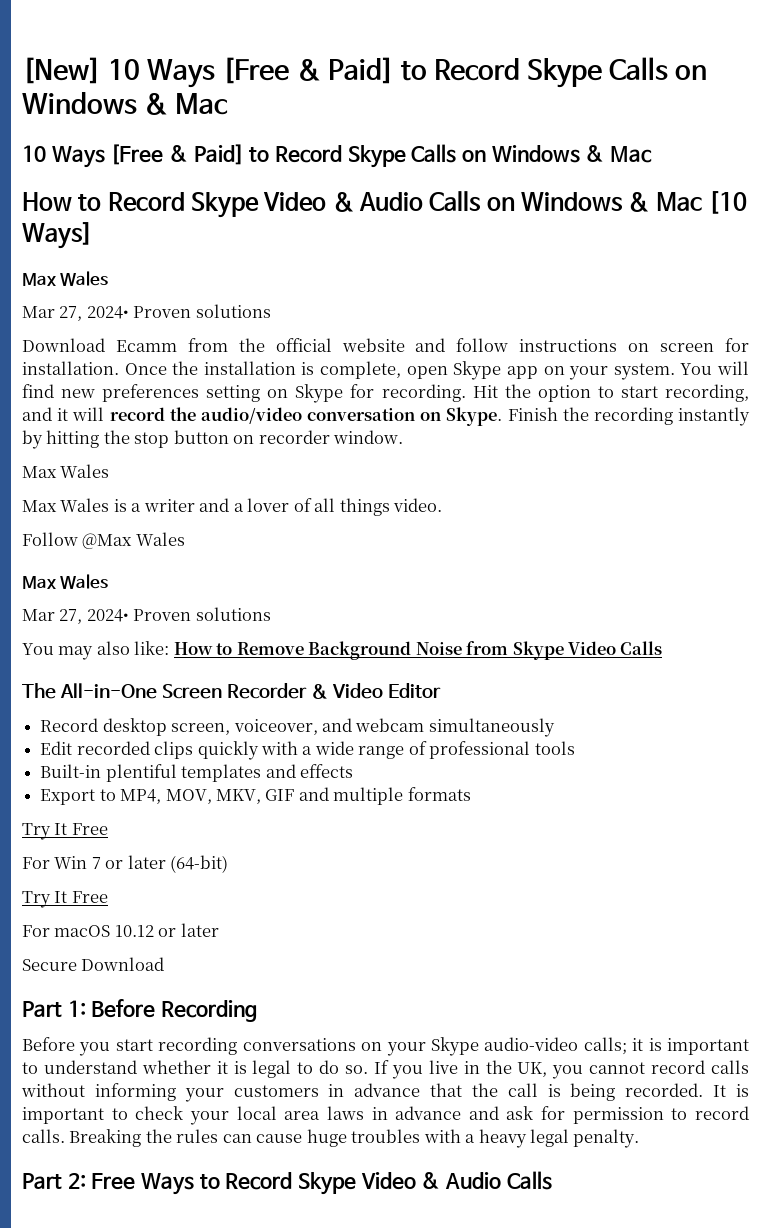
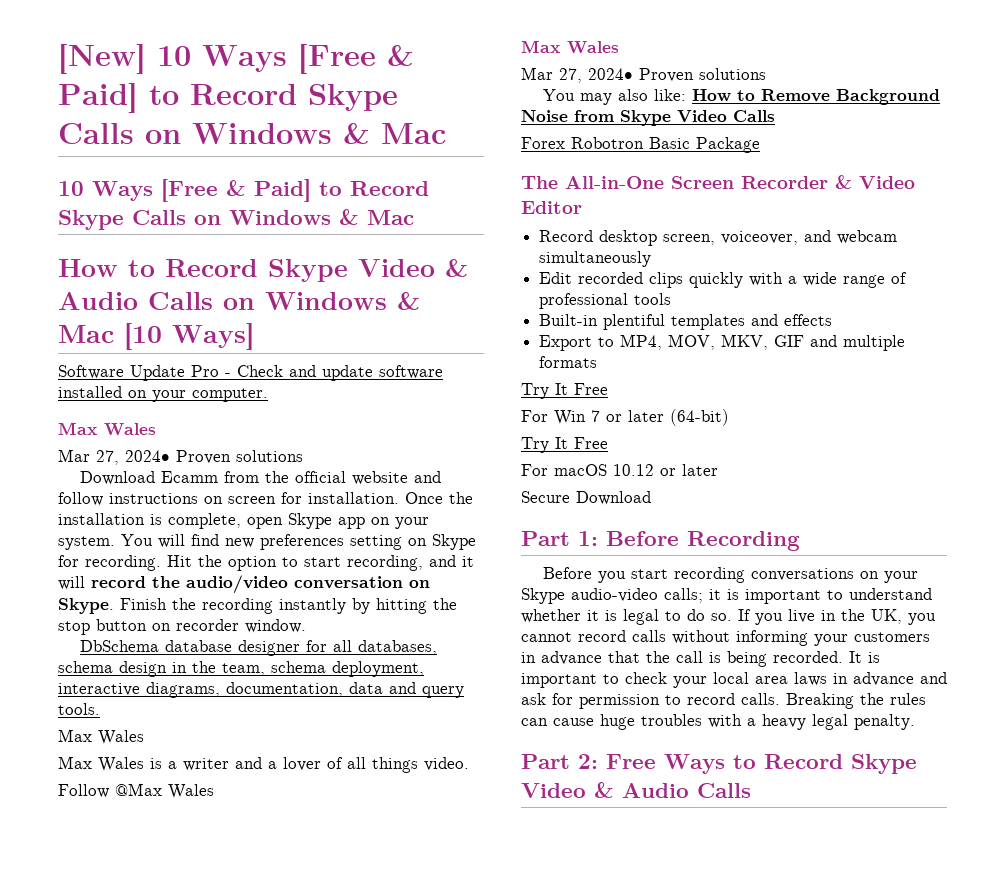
+ Software Update Pro - Check and update software installed on your computer.
+ DbSchema database designer for all databases, schema design in the team, schema deployment, interactive diagrams, documentation, data and query tools.
+ Forex Robotron Basic Package

